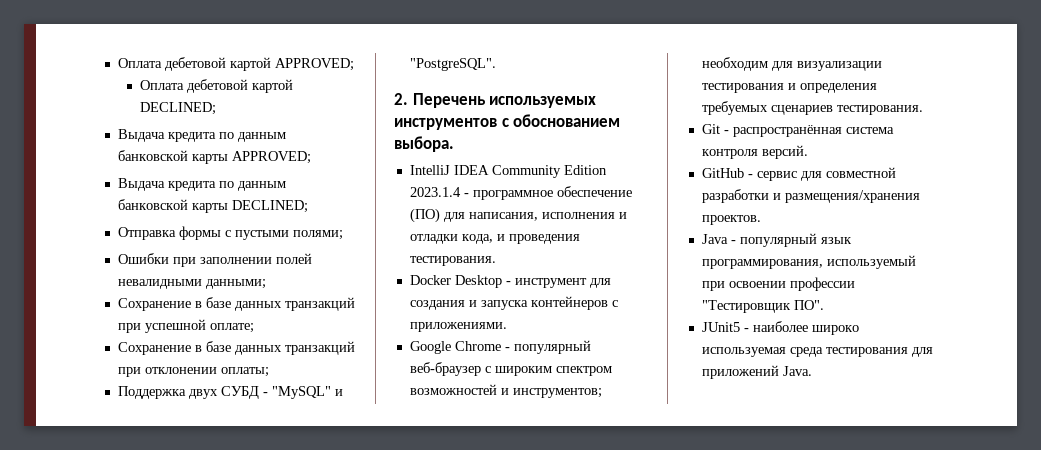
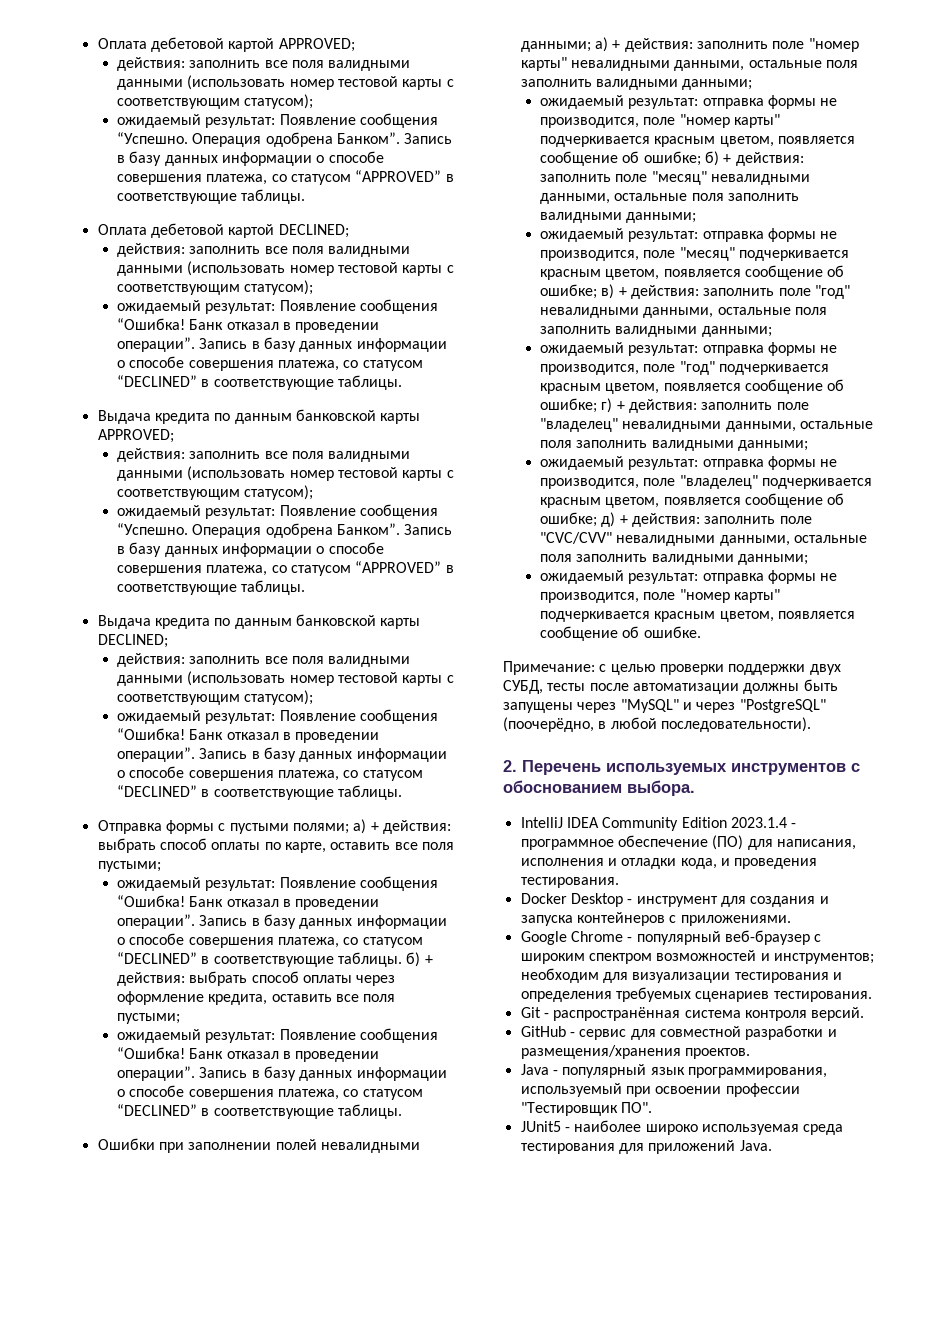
  Оплата дебетовой картой APPROVED;
+ действия: заполнить все поля валидными данными (использовать номер тестовой карты с соответствующим статусом);
+ ожидаемый результат: Появление сообщения “Успешно. Операция одобрена Банком”. Запись в базу данных информации о способе совершения платежа, со статусом “APPROVED” в соответствующие таблицы.
  Оплата дебетовой картой DECLINED;
+ действия: заполнить все поля валидными данными (использовать номер тестовой карты с соответствующим статусом);
+ ожидаемый результат: Появление сообщения “Ошибка! Банк отказал в проведении операции”. Запись в базу данных информации о способе совершения платежа, со статусом “DECLINED” в соответствующие таблицы.
  Выдача кредита по данным банковской карты APPROVED;
+ действия: заполнить все поля валидными данными (использовать номер тестовой карты с соответствующим статусом);
+ ожидаемый результат: Появление сообщения “Успешно. Операция одобрена Банком”. Запись в базу данных информации о способе совершения платежа, со статусом “APPROVED” в соответствующие таблицы.
  Выдача кредита по данным банковской карты DECLINED;
+ действия: заполнить все поля валидными данными (использовать номер тестовой карты с соответствующим статусом);
+ ожидаемый результат: Появление сообщения “Ошибка! Банк отказал в проведении операции”. Запись в базу данных информации о способе совершения платежа, со статусом “DECLINED” в соответствующие таблицы.
- Отправка формы с пустыми полями;
+ Отправка формы с пустыми полями; а) + действия: выбрать способ оплаты по карте, оставить все поля пустыми;
+ ожидаемый результат: Появление сообщения “Ошибка! Банк отказал в проведении операции”. Запись в базу данных информации о способе совершения платежа, со статусом “DECLINED” в соответствующие таблицы. б) + действия: выбрать способ оплаты через оформление кредита, оставить все поля пустыми;
+ ожидаемый результат: Появление сообщения “Ошибка! Банк отказал в проведении операции”. Запись в базу данных информации о способе совершения платежа, со статусом “DECLINED” в соответствующие таблицы.
- Ошибки при заполнении полей невалидными данными;
- Сохранение в базе данных транзакций при успешной оплате;
- Сохранение в базе данных транзакций при отклонении оплаты;
- Поддержка двух СУБД - "MySQL" и "PostgreSQL".
+ Ошибки при заполнении полей невалидными данными; а) + действия: заполнить поле "номер карты" невалидными данными, остальные поля заполнить валидными данными;
+ ожидаемый результат: отправка формы не производится, поле "номер карты" подчеркивается красным цветом, появляется сообщение об ошибке; б) + действия: заполнить поле "месяц" невалидными данными, остальные поля заполнить валидными данными;
+ ожидаемый результат: отправка формы не производится, поле "месяц" подчеркивается красным цветом, появляется сообщение об ошибке; в) + действия: заполнить поле "год" невалидными данными, остальные поля заполнить валидными данными;
+ ожидаемый результат: отправка формы не производится, поле "год" подчеркивается красным цветом, появляется сообщение об ошибке; г) + действия: заполнить поле "владелец" невалидными данными, остальные поля заполнить валидными данными;
+ ожидаемый результат: отправка формы не производится, поле "владелец" подчеркивается красным цветом, появляется сообщение об ошибке; д) + действия: заполнить поле "CVC/CVV" невалидными данными, остальные поля заполнить валидными данными;
+ ожидаемый результат: отправка формы не производится, поле "номер карты" подчеркивается красным цветом, появляется сообщение об ошибке.
+ Примечание: с целью проверки поддержки двух СУБД, тесты после автоматизации должны быть запущены через "MySQL" и через "PostgreSQL" (поочерёдно, в любой последовательности).

